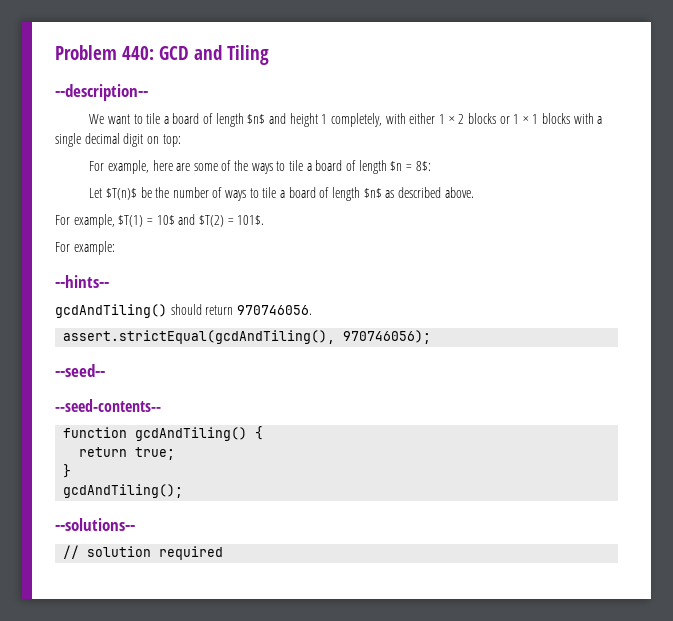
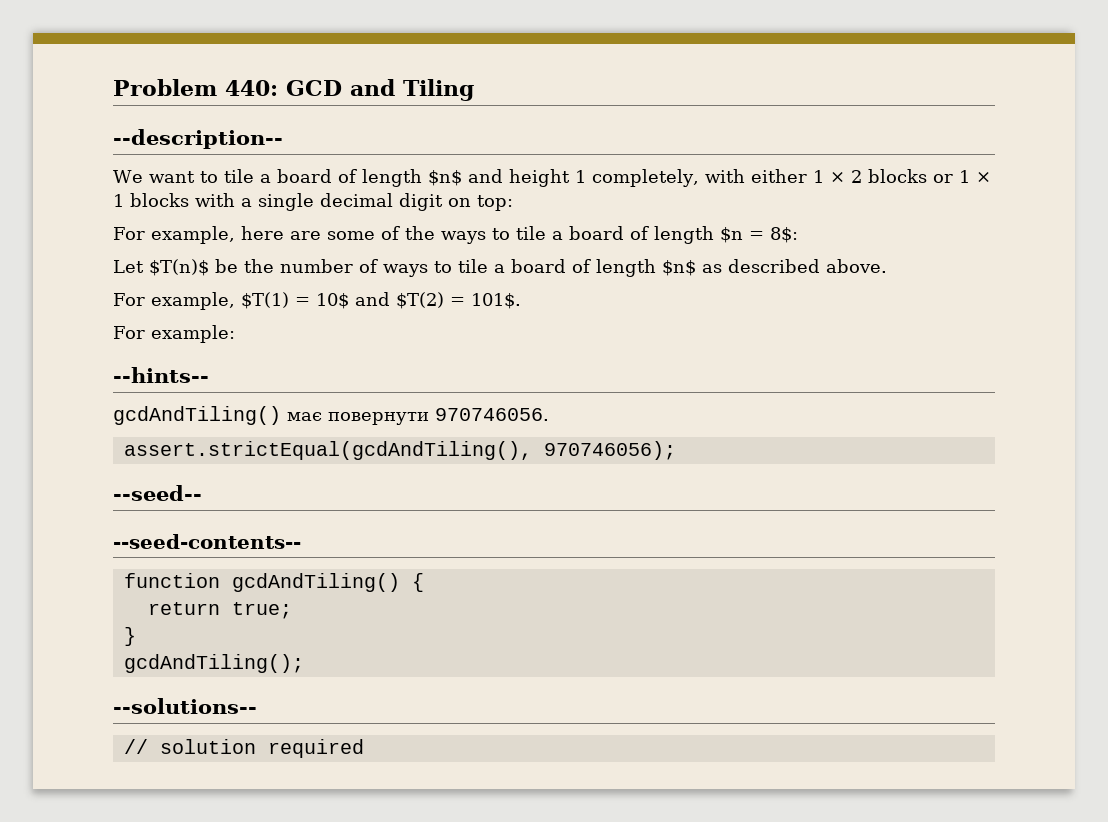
- gcdAndTiling() should return 970746056.
+ gcdAndTiling() має повернути 970746056.

